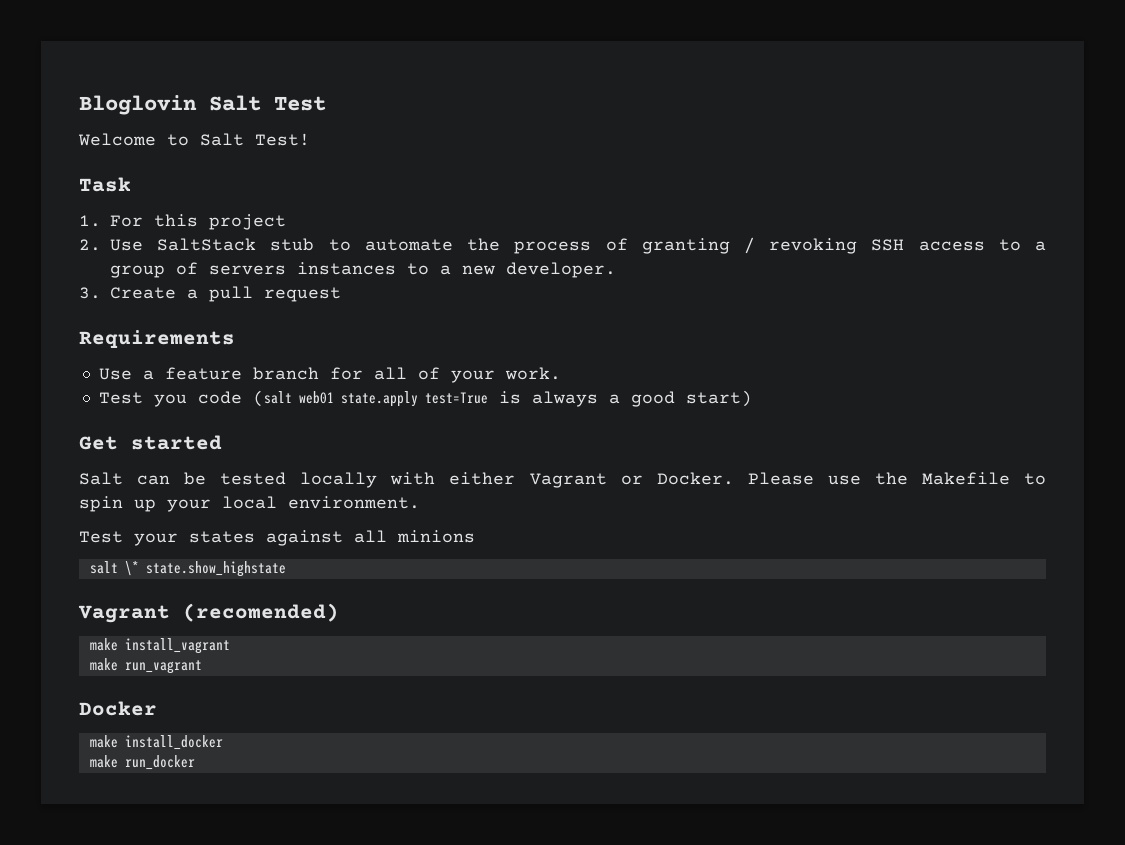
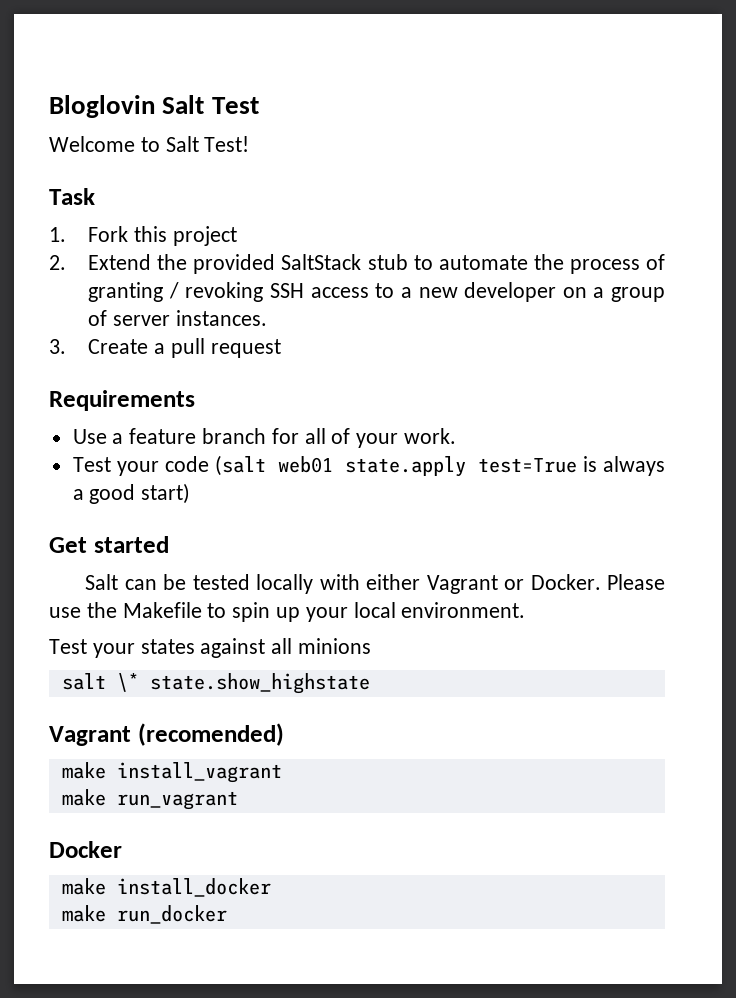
- 1. For this project
+ 1. Fork this project
- 2. Use SaltStack stub to automate the process of granting / revoking SSH access to a group of servers instances to a new developer.
+ 2. Extend the provided SaltStack stub to automate the process of granting / revoking SSH access to a new developer on a group of server instances.
- Test you code (salt web01 state.apply test=True is always a good start)
+ Test your code (salt web01 state.apply test=True is always a good start)

